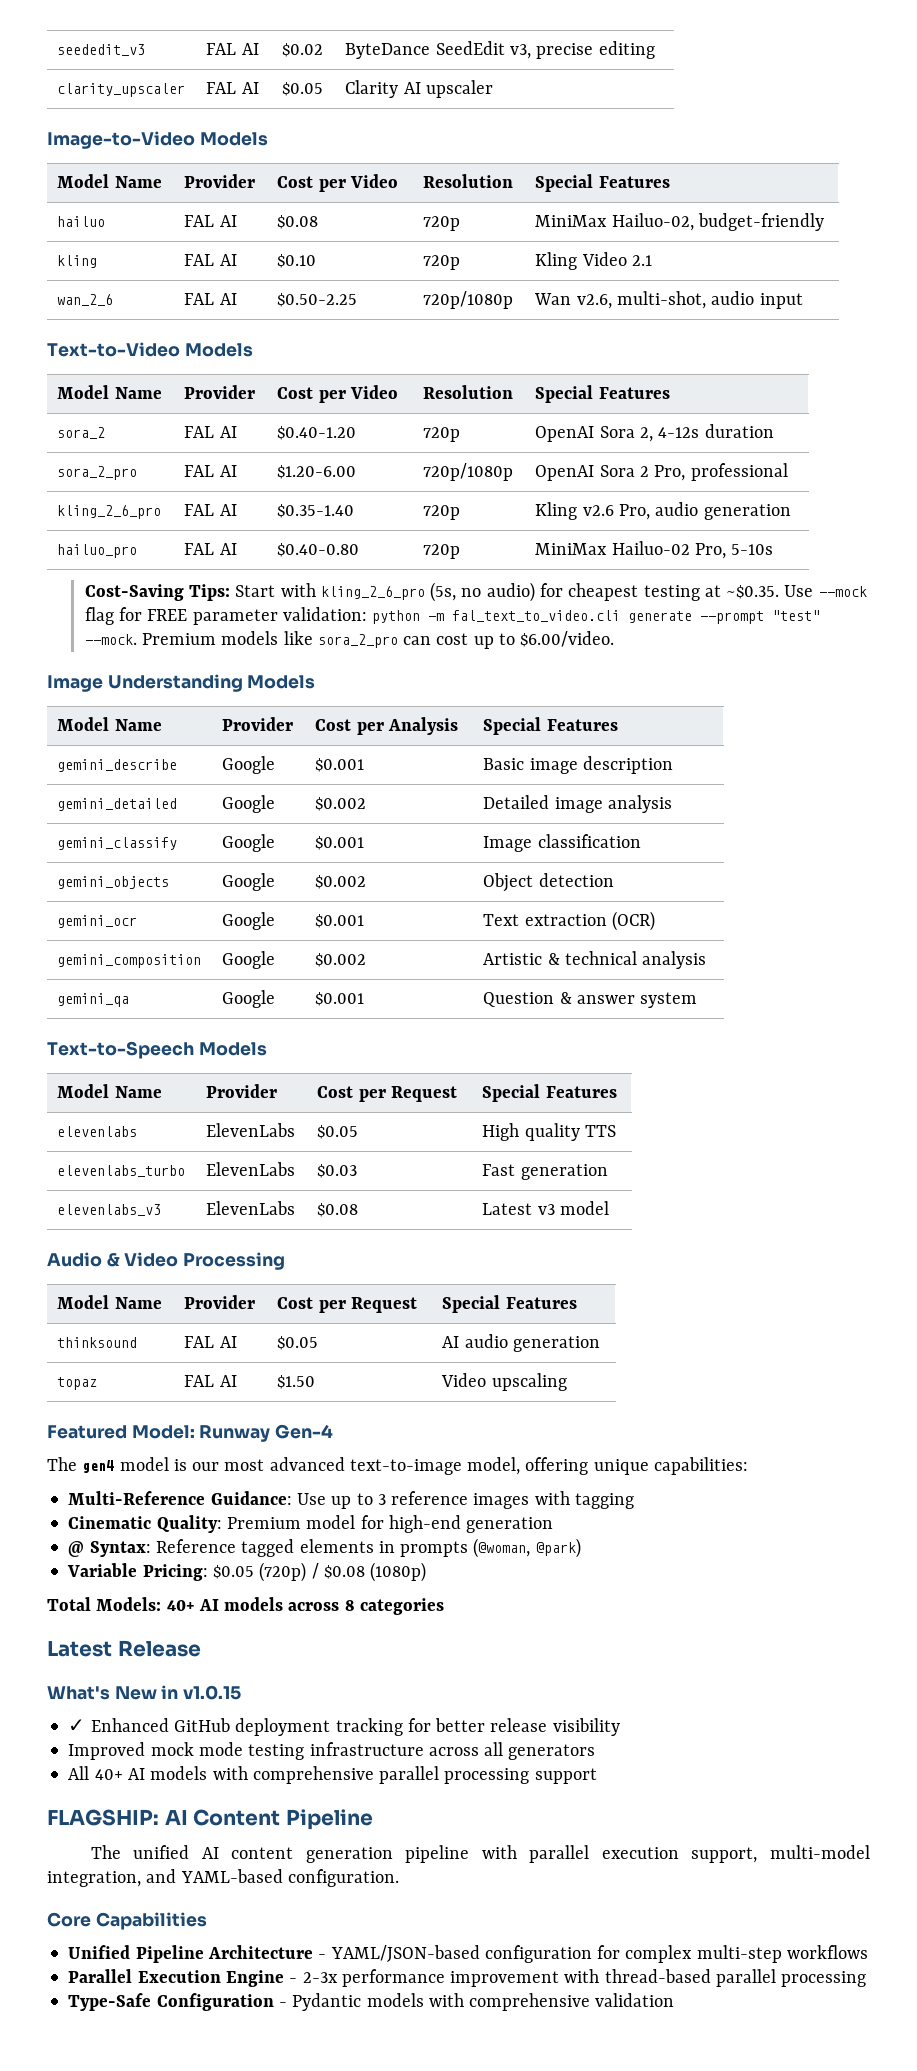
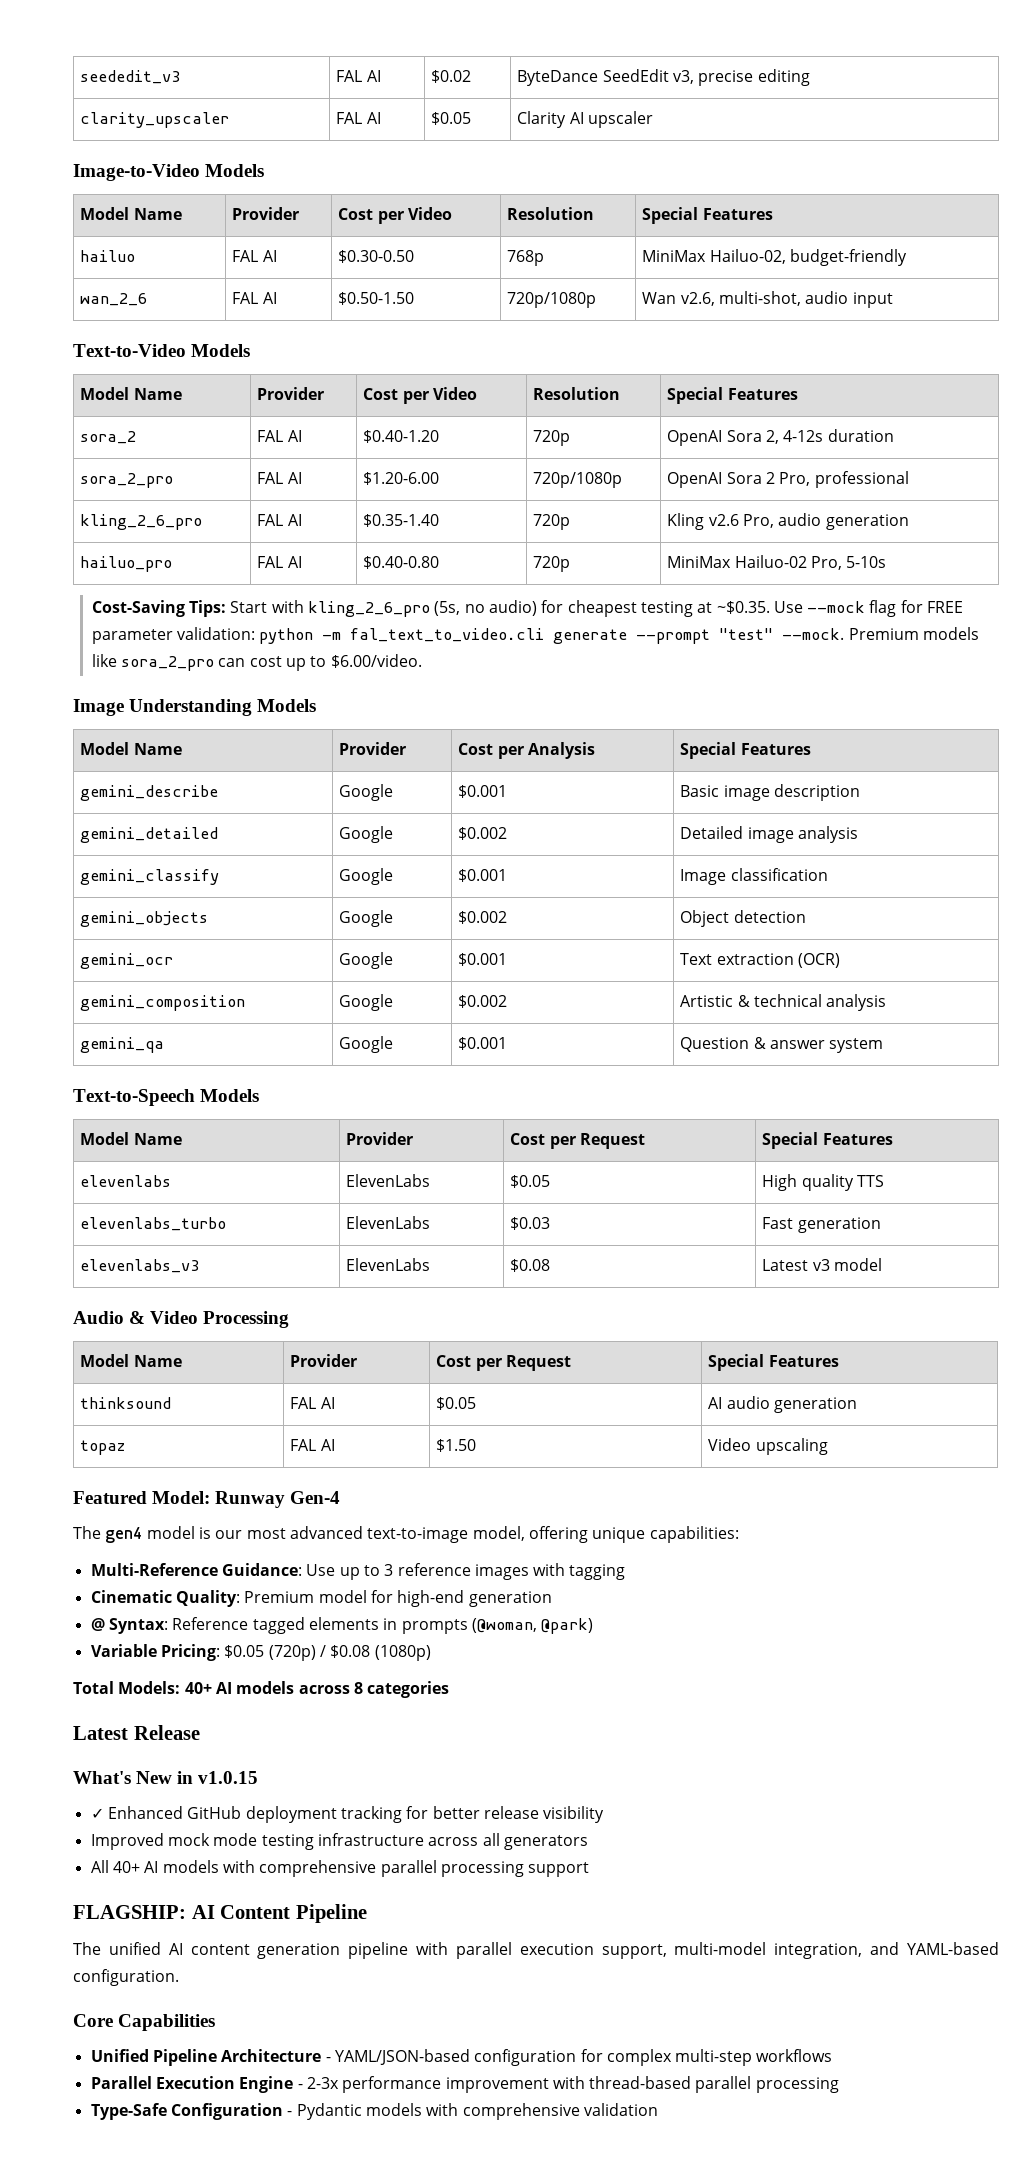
- hailuo | FAL AI | $0.08 | 720p | MiniMax Hailuo-02, budget-friendly
+ hailuo | FAL AI | $0.30-0.50 | 768p | MiniMax Hailuo-02, budget-friendly
- kling | FAL AI | $0.10 | 720p | Kling Video 2.1
- wan_2_6 | FAL AI | $0.50-2.25 | 720p/1080p | Wan v2.6, multi-shot, audio input
+ wan_2_6 | FAL AI | $0.50-1.50 | 720p/1080p | Wan v2.6, multi-shot, audio input

